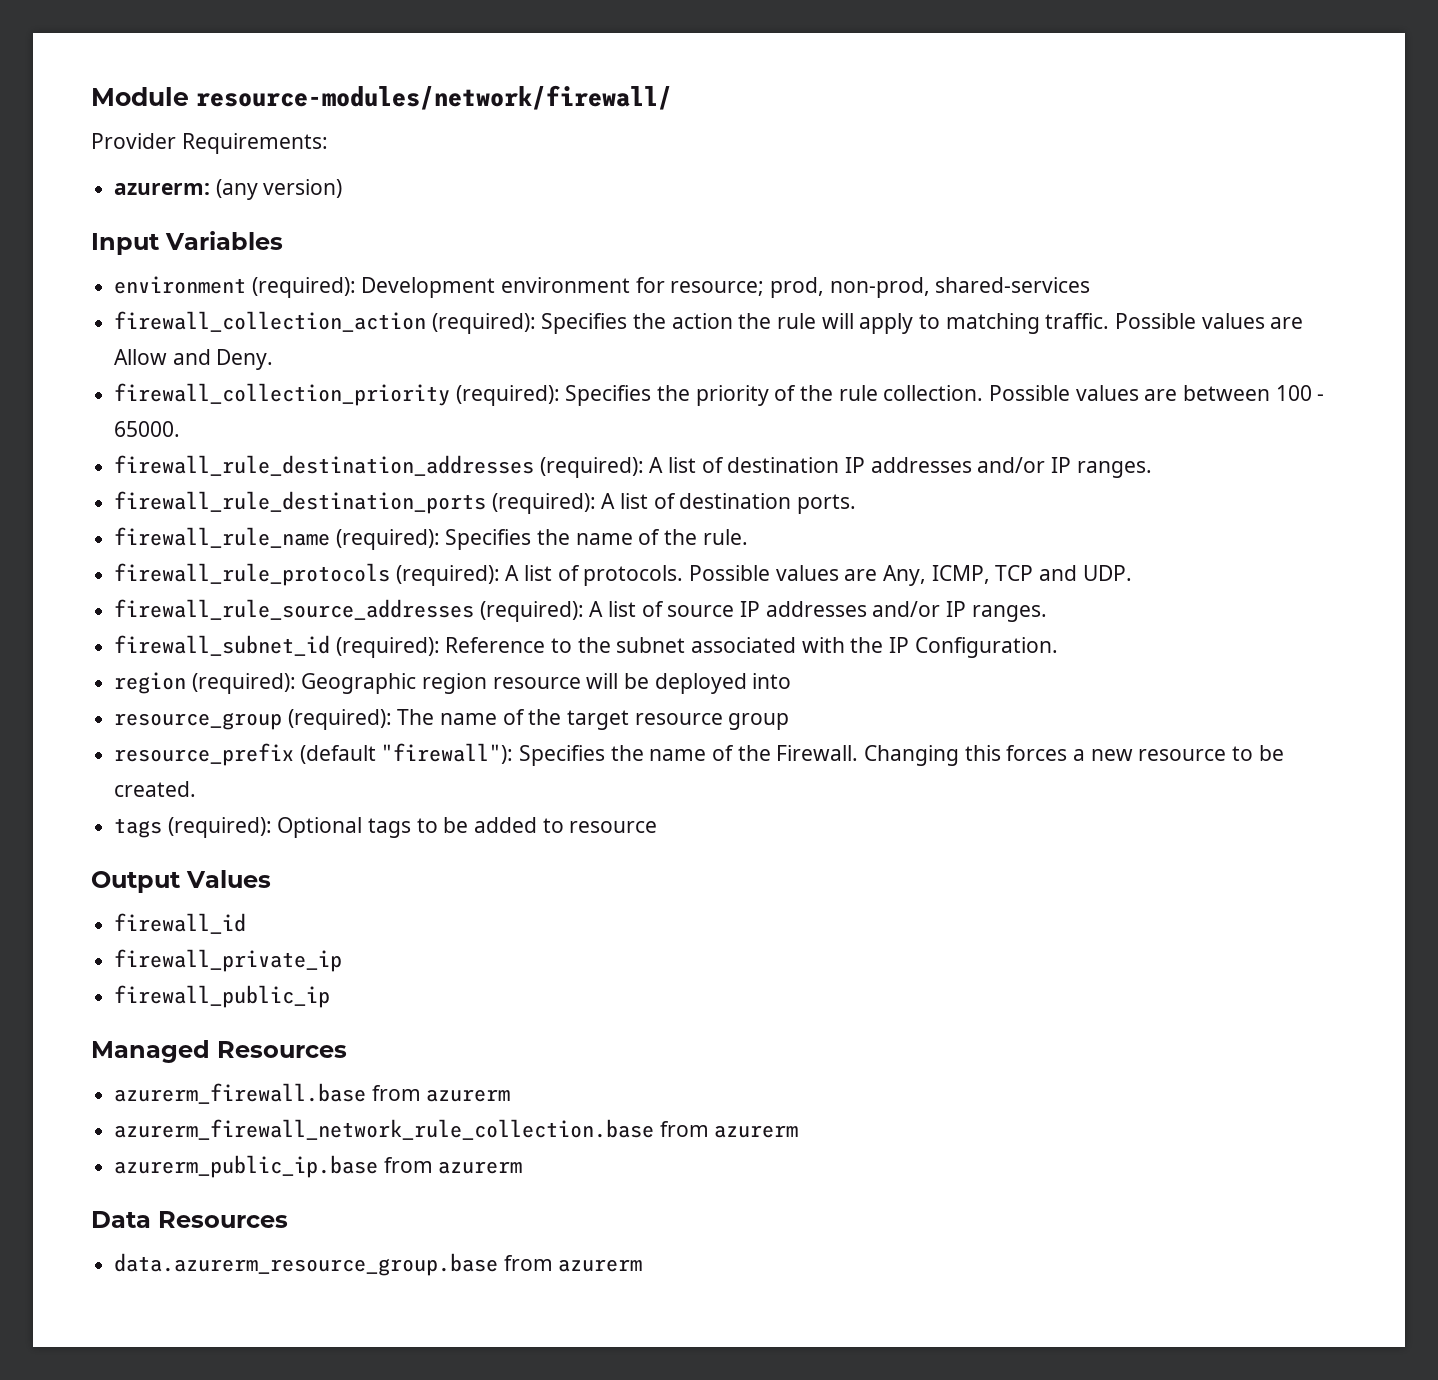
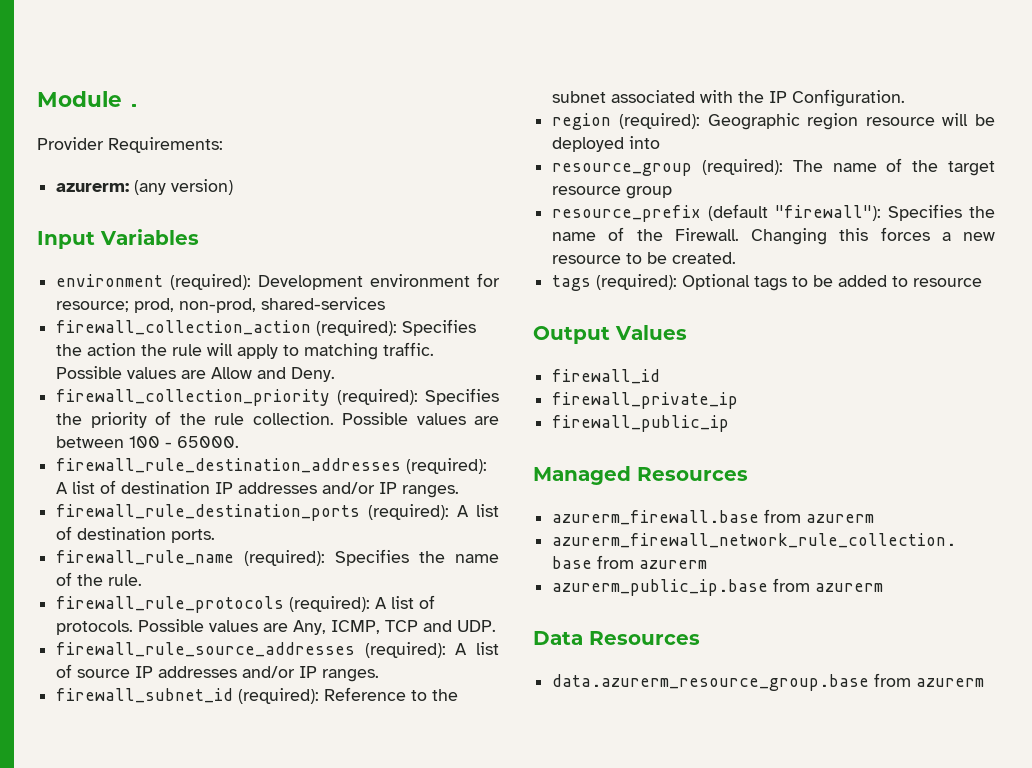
- Module resource-modules/network/firewall/
+ Module .

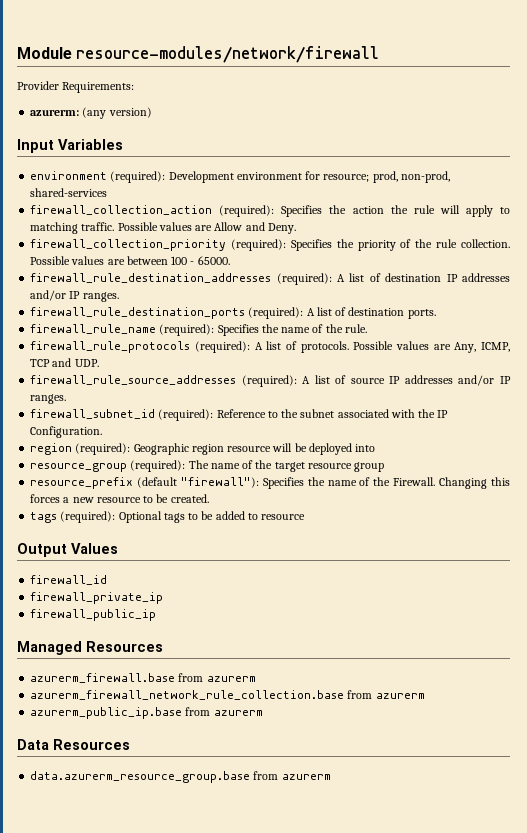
- Module .
+ Module resource-modules/network/firewall

